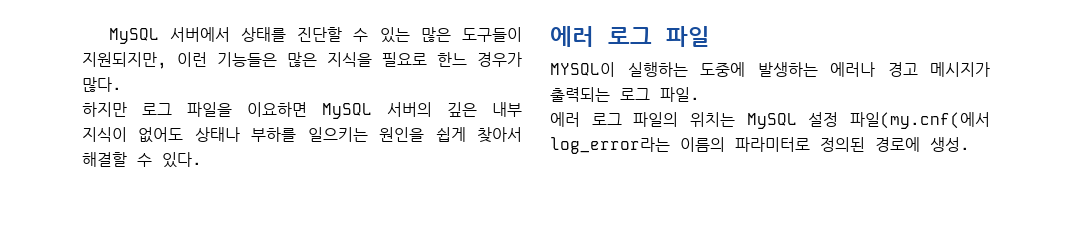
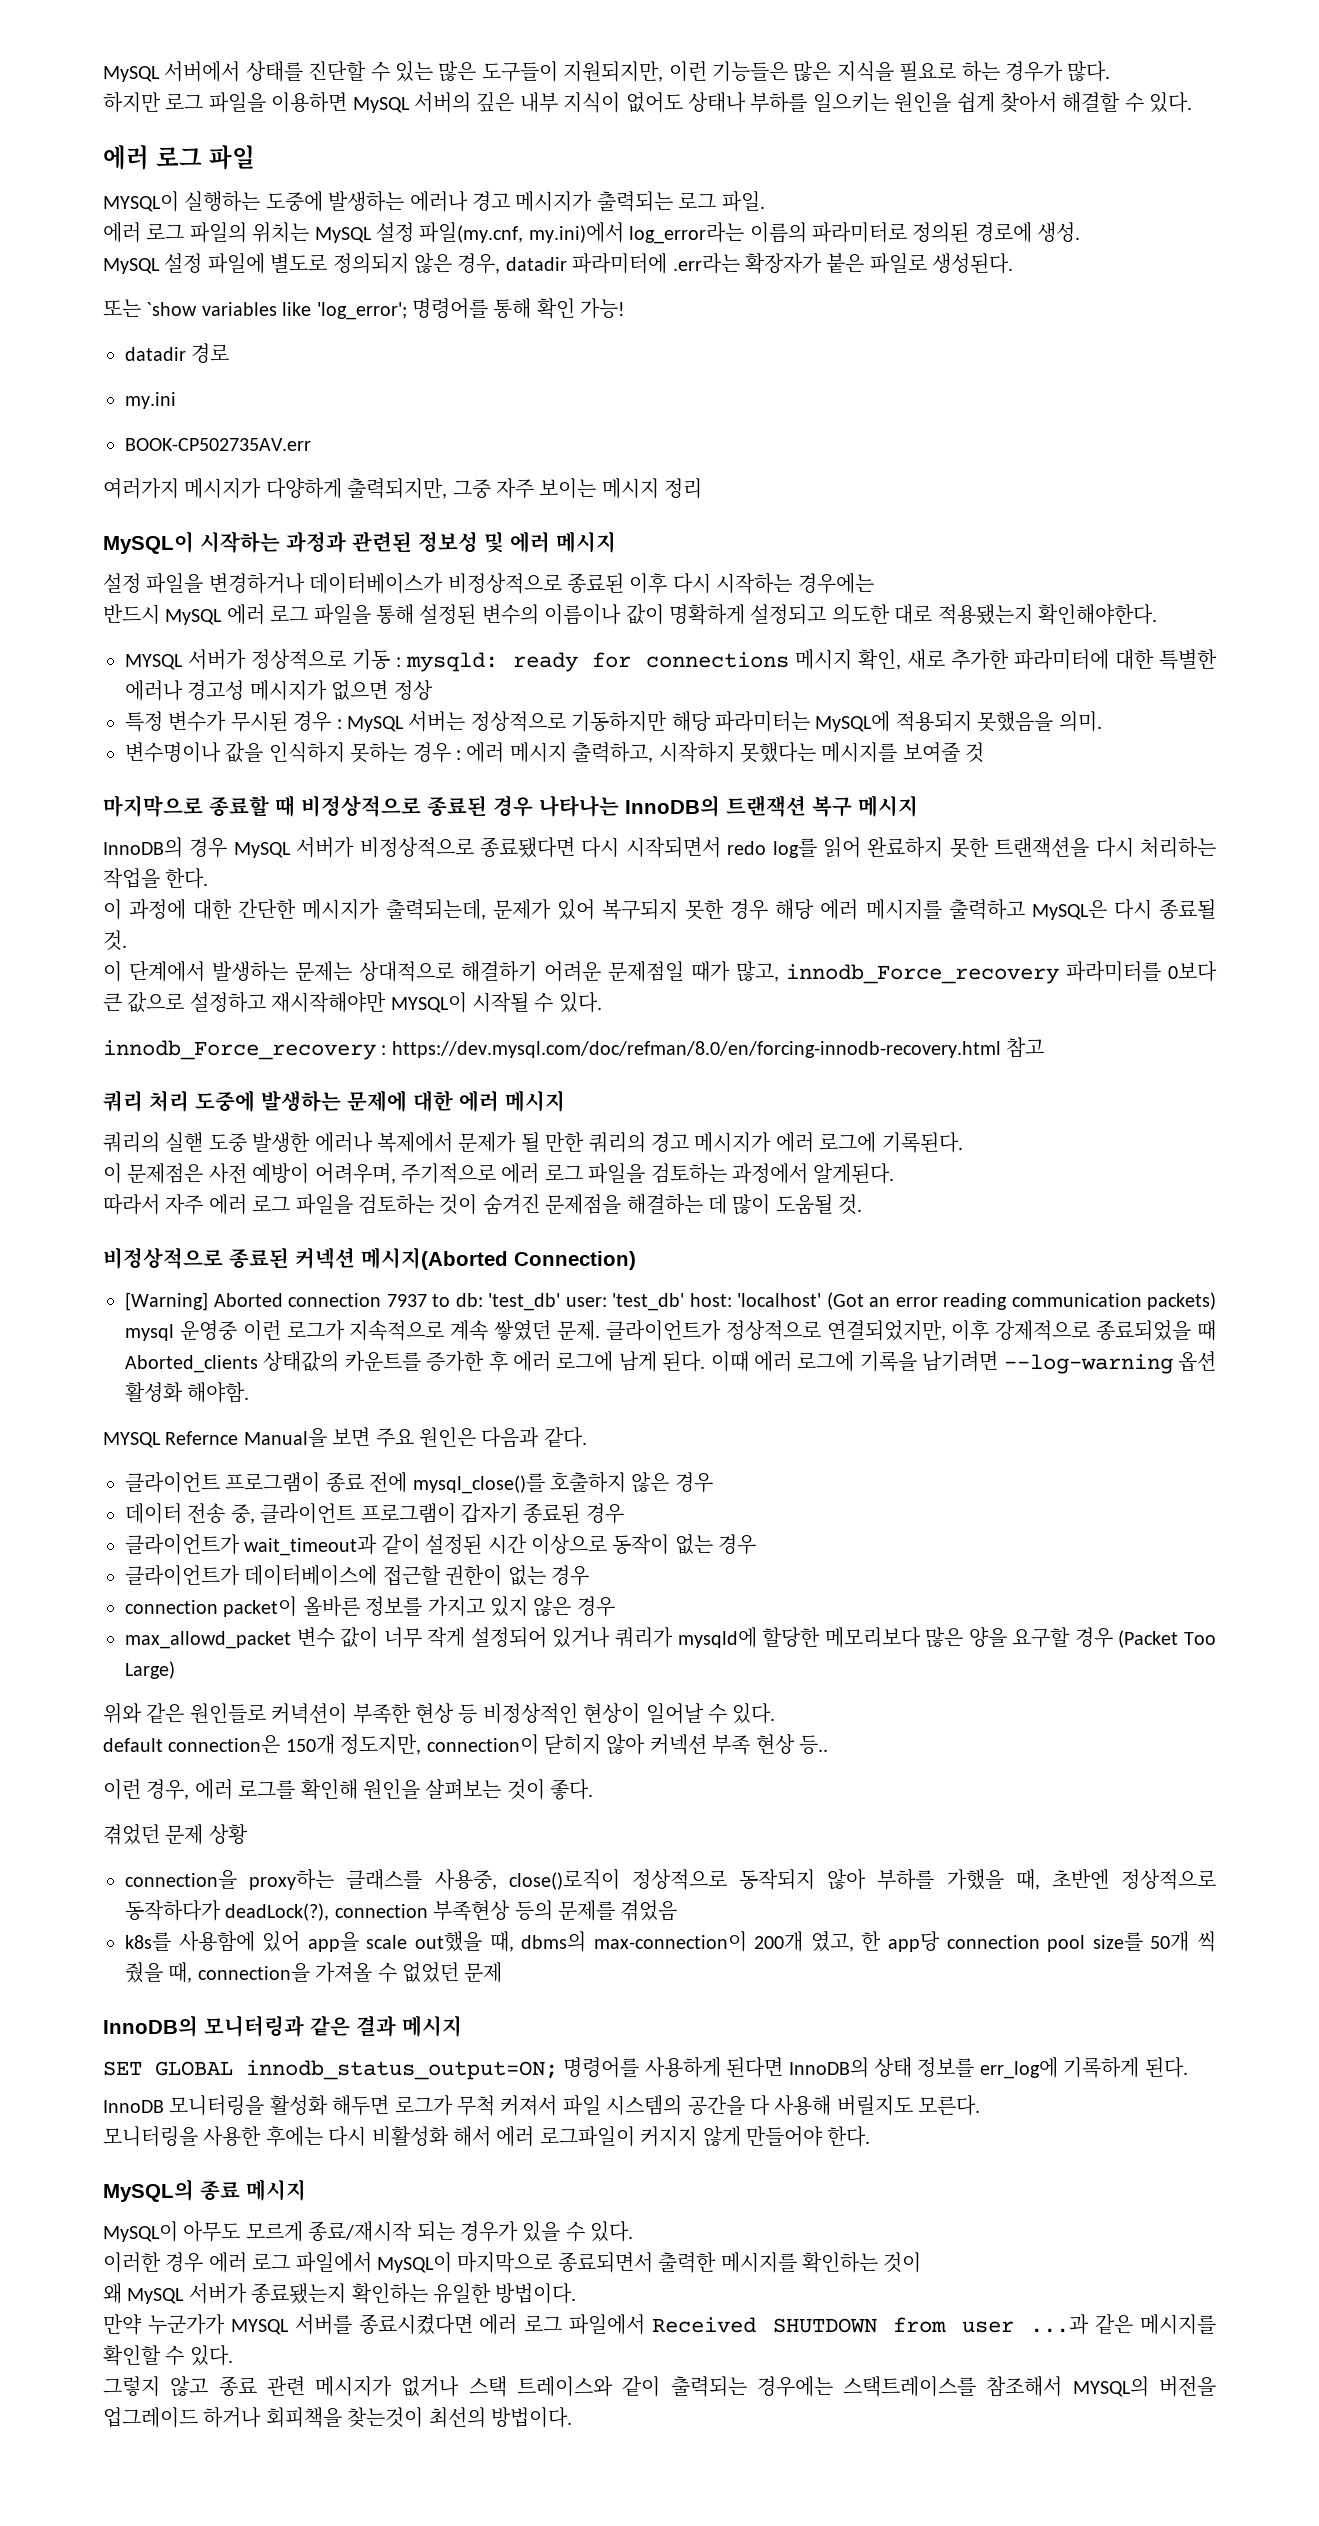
- MySQL 서버에서 상태를 진단할 수 있는 많은 도구들이 지원되지만, 이런 기능들은 많은 지식을 필요로 한느 경우가 많다.
+ MySQL 서버에서 상태를 진단할 수 있는 많은 도구들이 지원되지만, 이런 기능들은 많은 지식을 필요로 하는 경우가 많다.
- 하지만 로그 파일을 이요하면 MySQL 서버의 깊은 내부 지식이 없어도 상태나 부하를 일으키는 원인을 쉽게 찾아서 해결할 수 있다.
+ 하지만 로그 파일을 이용하면 MySQL 서버의 깊은 내부 지식이 없어도 상태나 부하를 일으키는 원인을 쉽게 찾아서 해결할 수 있다.
- 에러 로그 파일의 위치는 MySQL 설정 파일(my.cnf(에서 log_error라는 이름의 파라미터로 정의된 경로에 생성.
+ 에러 로그 파일의 위치는 MySQL 설정 파일(my.cnf, my.ini)에서 log_error라는 이름의 파라미터로 정의된 경로에 생성.
+ MySQL 설정 파일에 별도로 정의되지 않은 경우, datadir 파라미터에 .err라는 확장자가 붙은 파일로 생성된다.
+ 또는 `show variables like 'log_error'; 명령어를 통해 확인 가능!
+ datadir 경로
+ my.ini
+ BOOK-CP502735AV.err
+ 여러가지 메시지가 다양하게 출력되지만, 그중 자주 보이는 메시지 정리
+ MySQL이 시작하는 과정과 관련된 정보성 및 에러 메시지
+ 설정 파일을 변경하거나 데이터베이스가 비정상적으로 종료된 이후 다시 시작하는 경우에는
+ 반드시 MySQL 에러 로그 파일을 통해 설정된 변수의 이름이나 값이 명확하게 설정되고 의도한 대로 적용됐는지 확인해야한다.
+ MYSQL 서버가 정상적으로 기동 : mysqld: ready for connections 메시지 확인, 새로 추가한 파라미터에 대한 특별한 에러나 경고성 메시지가 없으면 정상
+ 특정 변수가 무시된 경우 : MySQL 서버는 정상적으로 기동하지만 해당 파라미터는 MySQL에 적용되지 못했음을 의미.
+ 변수명이나 값을 인식하지 못하는 경우 : 에러 메시지 출력하고, 시작하지 못했다는 메시지를 보여줄 것
+ 마지막으로 종료할 때 비정상적으로 종료된 경우 나타나는 InnoDB의 트랜잭션 복구 메시지
+ InnoDB의 경우 MySQL 서버가 비정상적으로 종료됐다면 다시 시작되면서 redo log를 읽어 완료하지 못한 트랜잭션을 다시 처리하는 작업을 한다.
+ 이 과정에 대한 간단한 메시지가 출력되는데, 문제가 있어 복구되지 못한 경우 해당 에러 메시지를 출력하고 MySQL은 다시 종료될 것.
+ 이 단계에서 발생하는 문제는 상대적으로 해결하기 어려운 문제점일 때가 많고, innodb_Force_recovery 파라미터를 0보다 큰 값으로 설정하고 재시작해야만 MYSQL이 시작될 수 있다.
+ innodb_Force_recovery : https://dev.mysql.com/doc/refman/8.0/en/forcing-innodb-recovery.html 참고
+ 쿼리 처리 도중에 발생하는 문제에 대한 에러 메시지
+ 쿼리의 실핻 도중 발생한 에러나 복제에서 문제가 될 만한 쿼리의 경고 메시지가 에러 로그에 기록된다.
+ 이 문제점은 사전 예방이 어려우며, 주기적으로 에러 로그 파일을 검토하는 과정에서 알게된다.
+ 따라서 자주 에러 로그 파일을 검토하는 것이 숨겨진 문제점을 해결하는 데 많이 도움될 것.
+ 비정상적으로 종료된 커넥션 메시지(Aborted Connection)
+ [Warning] Aborted connection 7937 to db: 'test_db' user: 'test_db' host: 'localhost' (Got an error reading communication packets) mysql 운영중 이런 로그가 지속적으로 계속 쌓였던 문제. 클라이언트가 정상적으로 연결되었지만, 이후 강제적으로 종료되었을 때 Aborted_clients 상태값의 카운트를 증가한 후 에러 로그에 남게 된다. 이때 에러 로그에 기록을 남기려면 --log-warning 옵션 활셩화 해야함.
+ MYSQL Refernce Manual을 보면 주요 원인은 다음과 같다.
+ 클라이언트 프로그램이 종료 전에 mysql_close()를 호출하지 않은 경우
+ 데이터 전송 중, 클라이언트 프로그램이 갑자기 종료된 경우
+ 클라이언트가 wait_timeout과 같이 설정된 시간 이상으로 동작이 없는 경우
+ 클라이언트가 데이터베이스에 접근할 권한이 없는 경우
+ connection packet이 올바른 정보를 가지고 있지 않은 경우
+ max_allowd_packet 변수 값이 너무 작게 설정되어 있거나 쿼리가 mysqld에 할당한 메모리보다 많은 양을 요구할 경우 (Packet Too Large)
+ 위와 같은 원인들로 커녁션이 부족한 현상 등 비정상적인 현상이 일어날 수 있다.
+ default connection은 150개 정도지만, connection이 닫히지 않아 커넥션 부족 현상 등..
+ 이런 경우, 에러 로그를 확인해 원인을 살펴보는 것이 좋다.
+ 겪었던 문제 상황
+ connection을 proxy하는 클래스를 사용중, close()로직이 정상적으로 동작되지 않아 부하를 가했을 때, 초반엔 정상적으로 동작하다가 deadLock(?), connection 부족현상 등의 문제를 겪었음
+ k8s를 사용함에 있어 app을 scale out했을 때, dbms의 max-connection이 200개 였고, 한 app당 connection pool size를 50개 씩 줬을 때, connection을 가져올 수 없었던 문제
+ InnoDB의 모니터링과 같은 결과 메시지
+ SET GLOBAL innodb_status_output=ON; 명령어를 사용하게 된다면 InnoDB의 상태 정보를 err_log에 기록하게 된다.
+ InnoDB 모니터링을 활성화 해두면 로그가 무척 커져서 파일 시스템의 공간을 다 사용해 버릴지도 모른다.
+ 모니터링을 사용한 후에는 다시 비활성화 해서 에러 로그파일이 커지지 않게 만들어야 한다.
+ MySQL의 종료 메시지
+ MySQL이 아무도 모르게 종료/재시작 되는 경우가 있을 수 있다.
+ 이러한 경우 에러 로그 파일에서 MySQL이 마지막으로 종료되면서 출력한 메시지를 확인하는 것이
+ 왜 MySQL 서버가 종료됐는지 확인하는 유일한 방법이다.
+ 만약 누군가가 MYSQL 서버를 종료시켰다면 에러 로그 파일에서 Received SHUTDOWN from user ...과 같은 메시지를 확인할 수 있다.
+ 그렇지 않고 종료 관련 메시지가 없거나 스택 트레이스와 같이 출력되는 경우에는 스택트레이스를 참조해서 MYSQL의 버전을 업그레이드 하거나 회피책을 찾는것이 최선의 방법이다.

